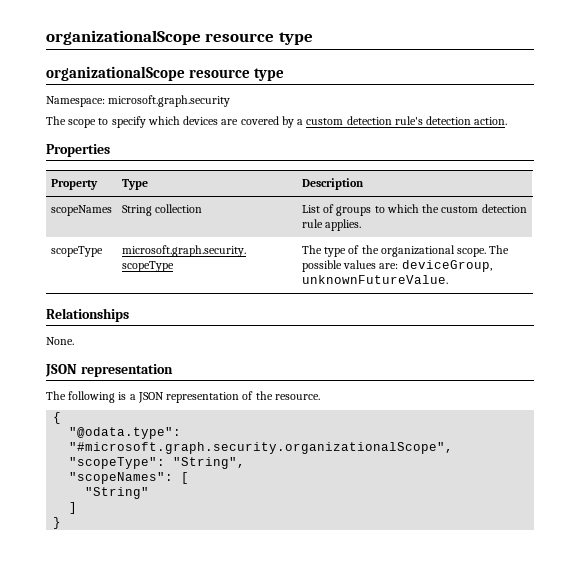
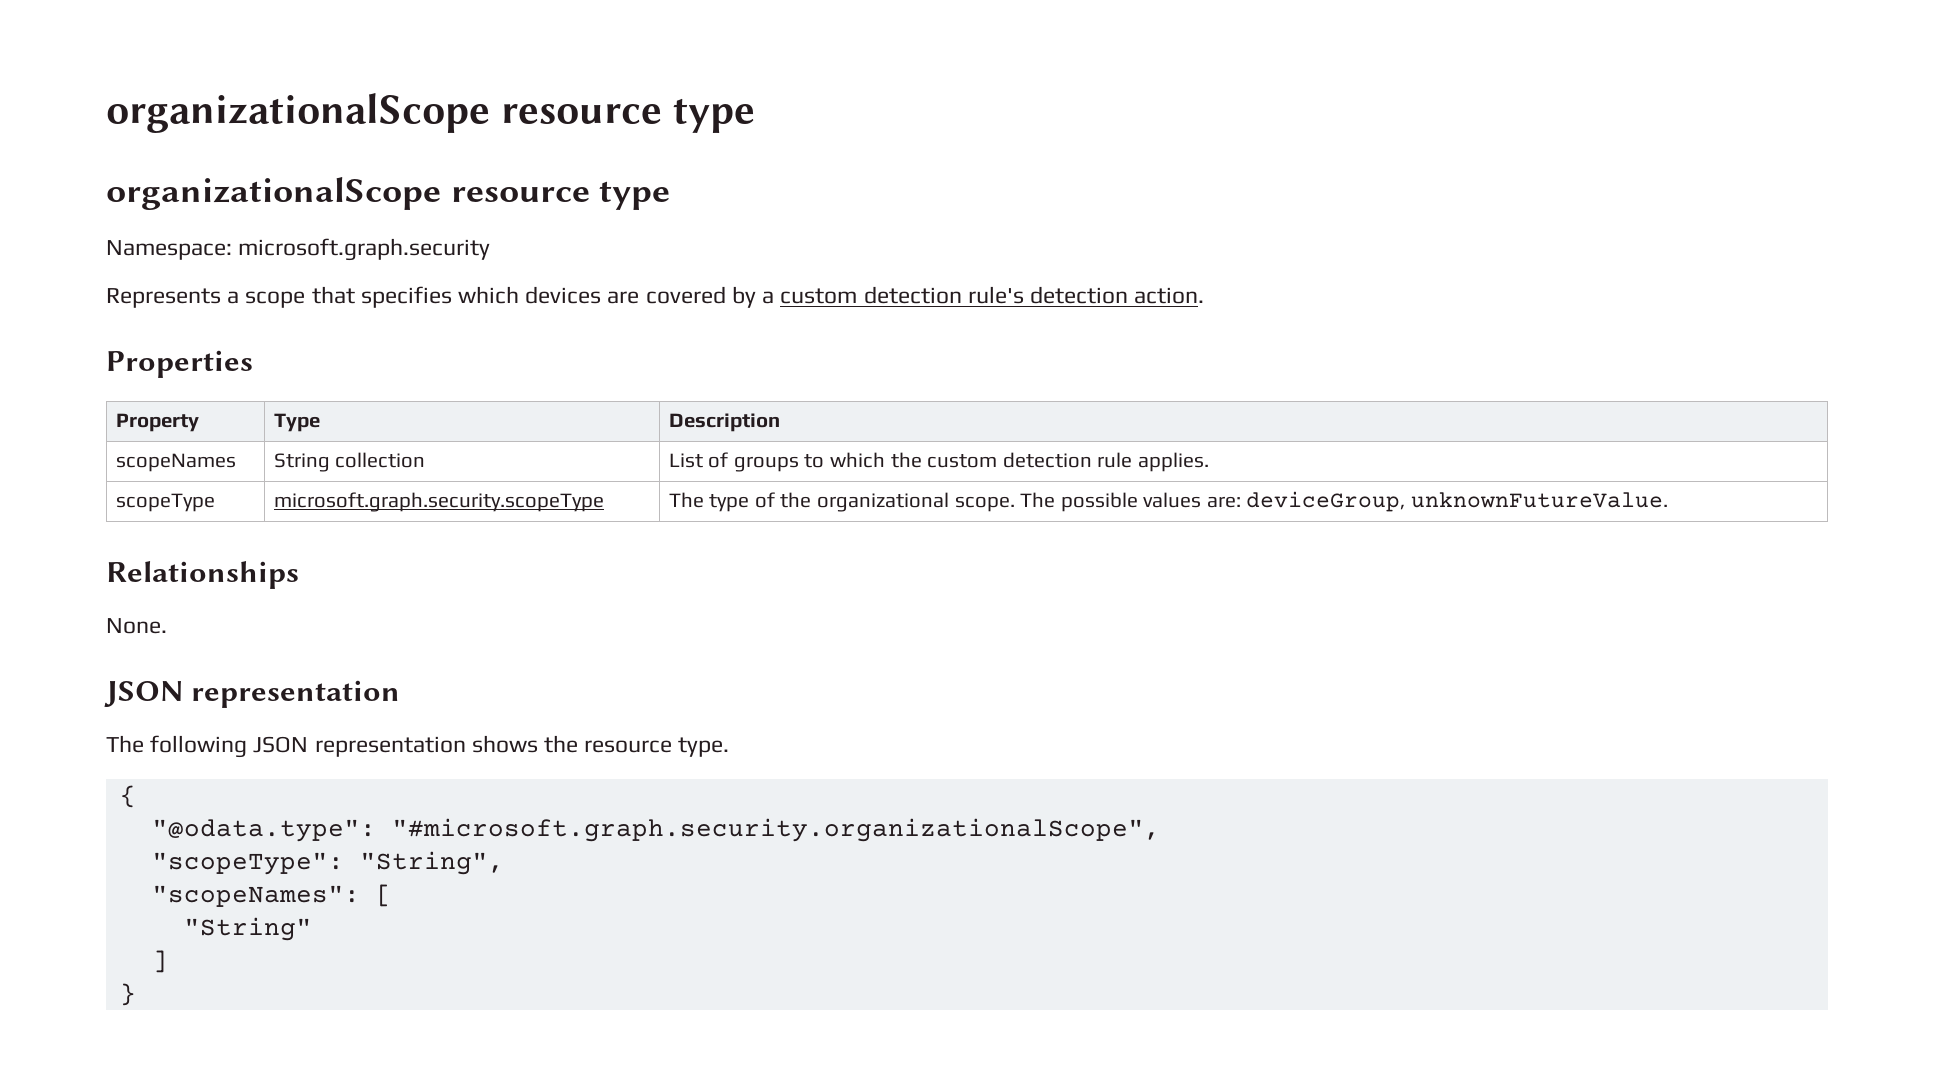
- The scope to specify which devices are covered by a custom detection rule's detection action.
+ Represents a scope that specifies which devices are covered by a custom detection rule's detection action.
- The following is a JSON representation of the resource.
+ The following JSON representation shows the resource type.

